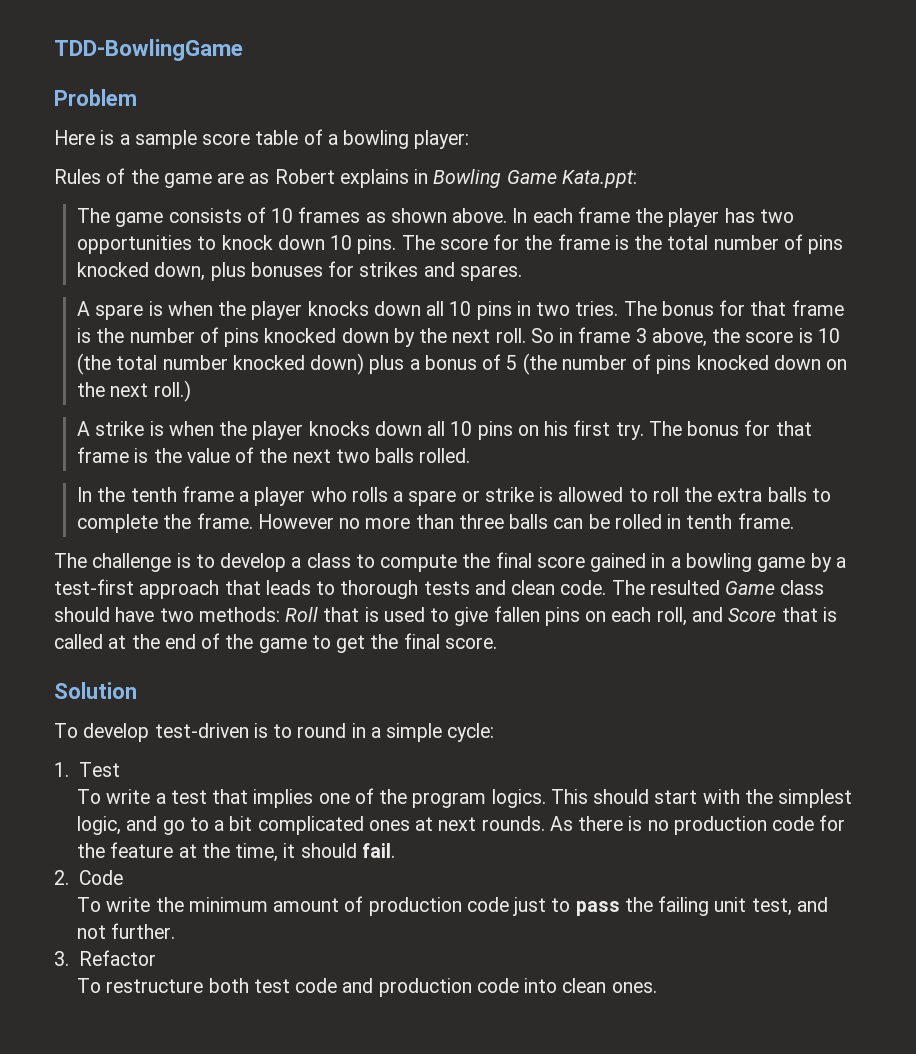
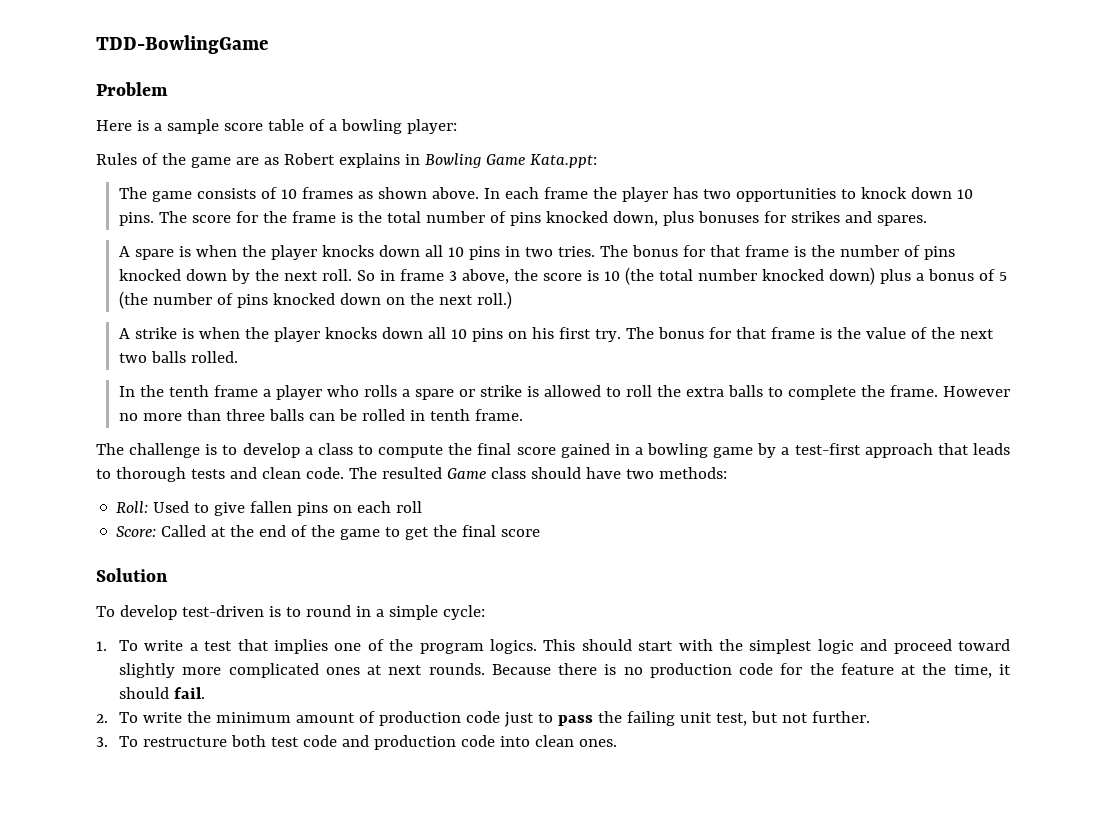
- The resulted Game class should have two methods: Roll that is used to give fallen pins on each roll, and Score that is called at the end of the game to get the final score.
+ The resulted Game class should have two methods:
+ Roll: Used to give fallen pins on each roll
+ Score: Called at the end of the game to get the final score
- 1. Test
- To write a test that implies one of the program logics.
+ 1. To write a test that implies one of the program logics.
- This should start with the simplest logic, and go to a bit complicated ones at next rounds.
+ This should start with the simplest logic and proceed toward slightly more complicated ones at next rounds.
- As there is no production code for the feature at the time, it should fail.
+ Because there is no production code for the feature at the time, it should fail.
- 2. Code
- To write the minimum amount of production code just to pass the failing unit test, and not further.
+ 2. To write the minimum amount of production code just to pass the failing unit test, but not further.
- 3. Refactor
- To restructure both test code and production code into clean ones.
+ 3. To restructure both test code and production code into clean ones.

